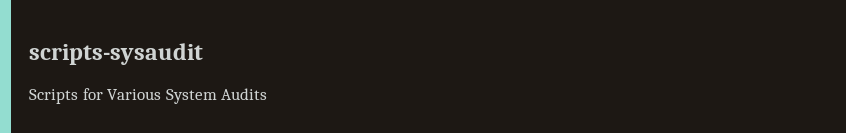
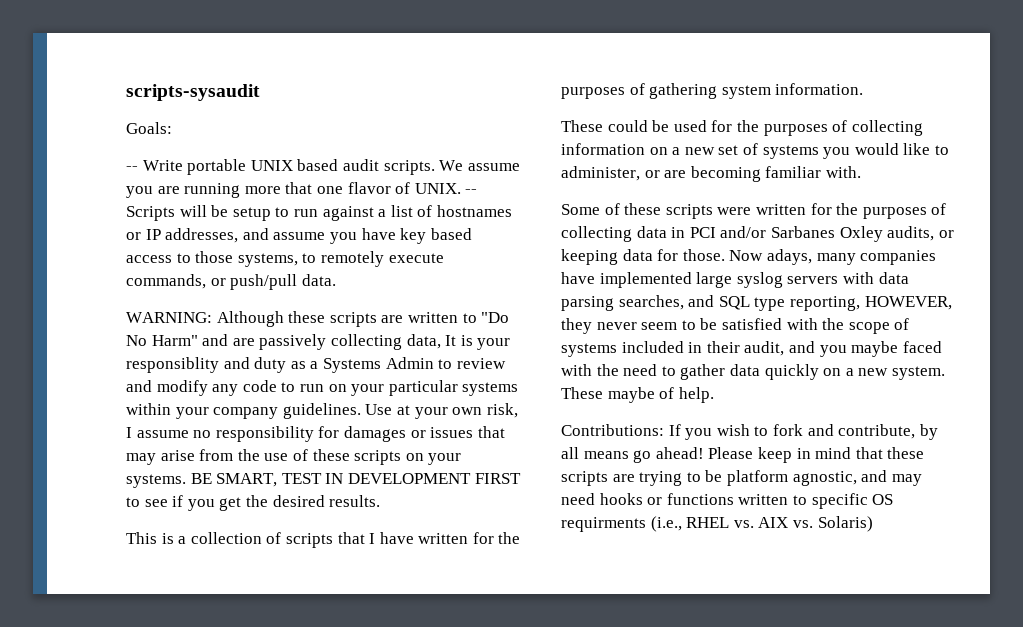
- Scripts for Various System Audits
+ Goals:
+ -- Write portable UNIX based audit scripts. We assume you are running more that one flavor of UNIX. -- Scripts will be setup to run against a list of hostnames or IP addresses, and assume you have key based access to those systems, to remotely execute commands, or push/pull data.
+ WARNING: Although these scripts are written to "Do No Harm" and are passively collecting data, It is your responsiblity and duty as a Systems Admin to review and modify any code to run on your particular systems within your company guidelines. Use at your own risk, I assume no responsibility for damages or issues that may arise from the use of these scripts on your systems. BE SMART, TEST IN DEVELOPMENT FIRST to see if you get the desired results.
+ This is a collection of scripts that I have written for the purposes of gathering system information.
+ These could be used for the purposes of collecting information on a new set of systems you would like to administer, or are becoming familiar with.
+ Some of these scripts were written for the purposes of collecting data in PCI and/or Sarbanes Oxley audits, or keeping data for those. Now adays, many companies have implemented large syslog servers with data parsing searches, and SQL type reporting, HOWEVER, they never seem to be satisfied with the scope of systems included in their audit, and you maybe faced with the need to gather data quickly on a new system. These maybe of help.
+ Contributions: If you wish to fork and contribute, by all means go ahead! Please keep in mind that these scripts are trying to be platform agnostic, and may need hooks or functions written to specific OS requirments (i.e., RHEL vs. AIX vs. Solaris)

